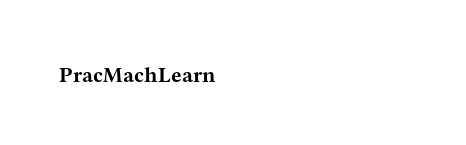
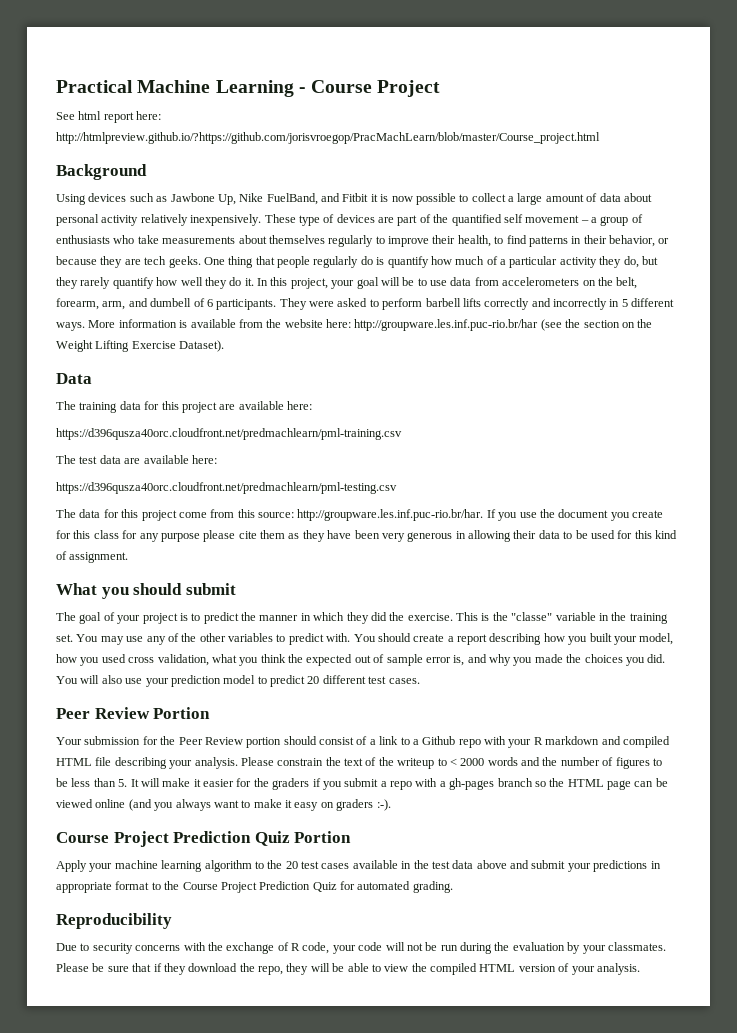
- PracMachLearn
+ Practical Machine Learning - Course Project
+ See html report here: http://htmlpreview.github.io/?https://github.com/jorisvroegop/PracMachLearn/blob/master/Course_project.html
+ Background
+ Using devices such as Jawbone Up, Nike FuelBand, and Fitbit it is now possible to collect a large amount of data about personal activity relatively inexpensively. These type of devices are part of the quantified self movement – a group of enthusiasts who take measurements about themselves regularly to improve their health, to find patterns in their behavior, or because they are tech geeks. One thing that people regularly do is quantify how much of a particular activity they do, but they rarely quantify how well they do it. In this project, your goal will be to use data from accelerometers on the belt, forearm, arm, and dumbell of 6 participants. They were asked to perform barbell lifts correctly and incorrectly in 5 different ways. More information is available from the website here: http://groupware.les.inf.puc-rio.br/har (see the section on the Weight Lifting Exercise Dataset).
+ Data
+ The training data for this project are available here:
+ https://d396qusza40orc.cloudfront.net/predmachlearn/pml-training.csv
+ The test data are available here:
+ https://d396qusza40orc.cloudfront.net/predmachlearn/pml-testing.csv
+ The data for this project come from this source: http://groupware.les.inf.puc-rio.br/har. If you use the document you create for this class for any purpose please cite them as they have been very generous in allowing their data to be used for this kind of assignment.
+ What you should submit
+ The goal of your project is to predict the manner in which they did the exercise. This is the "classe" variable in the training set. You may use any of the other variables to predict with. You should create a report describing how you built your model, how you used cross validation, what you think the expected out of sample error is, and why you made the choices you did. You will also use your prediction model to predict 20 different test cases.
+ Peer Review Portion
+ Your submission for the Peer Review portion should consist of a link to a Github repo with your R markdown and compiled HTML file describing your analysis. Please constrain the text of the writeup to < 2000 words and the number of figures to be less than 5. It will make it easier for the graders if you submit a repo with a gh-pages branch so the HTML page can be viewed online (and you always want to make it easy on graders :-).
+ Course Project Prediction Quiz Portion
+ Apply your machine learning algorithm to the 20 test cases available in the test data above and submit your predictions in appropriate format to the Course Project Prediction Quiz for automated grading.
+ Reproducibility
+ Due to security concerns with the exchange of R code, your code will not be run during the evaluation by your classmates. Please be sure that if they download the repo, they will be able to view the compiled HTML version of your analysis.

